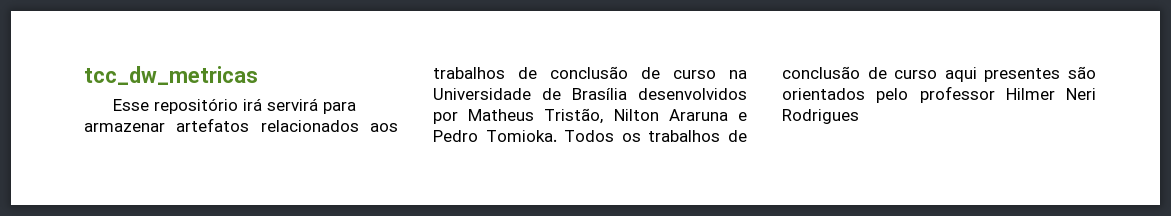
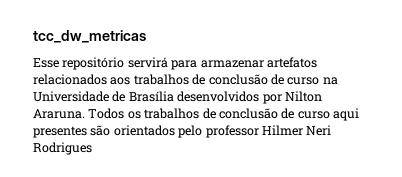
- Esse repositório irá servirá para armazenar artefatos relacionados aos trabalhos de conclusão de curso na Universidade de Brasília desenvolvidos por Matheus Tristão, Nilton Araruna e Pedro Tomioka.
+ Esse repositório servirá para armazenar artefatos relacionados aos trabalhos de conclusão de curso na Universidade de Brasília desenvolvidos por Nilton Araruna.

